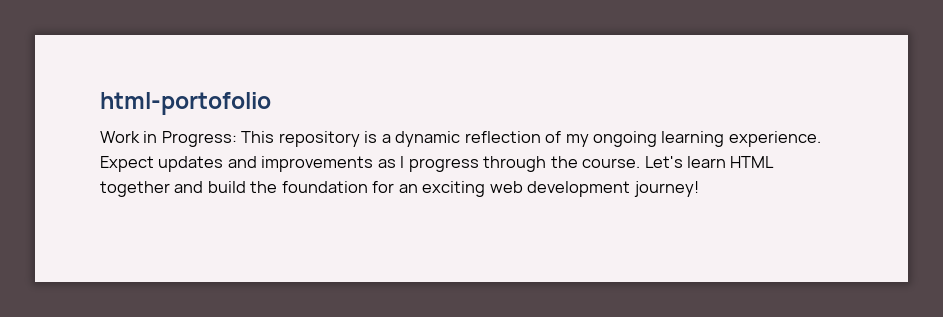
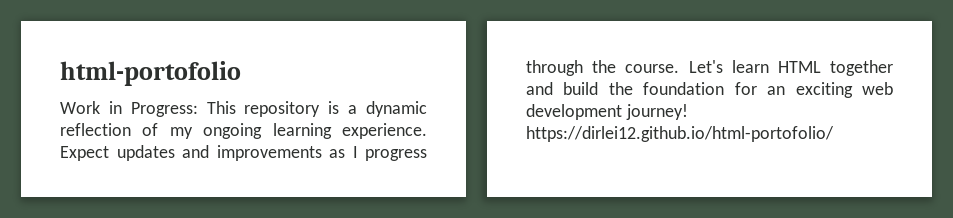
- Let's learn HTML together and build the foundation for an exciting web development journey!
+ Let's learn HTML together and build the foundation for an exciting web development journey! https://dirlei12.github.io/html-portofolio/

